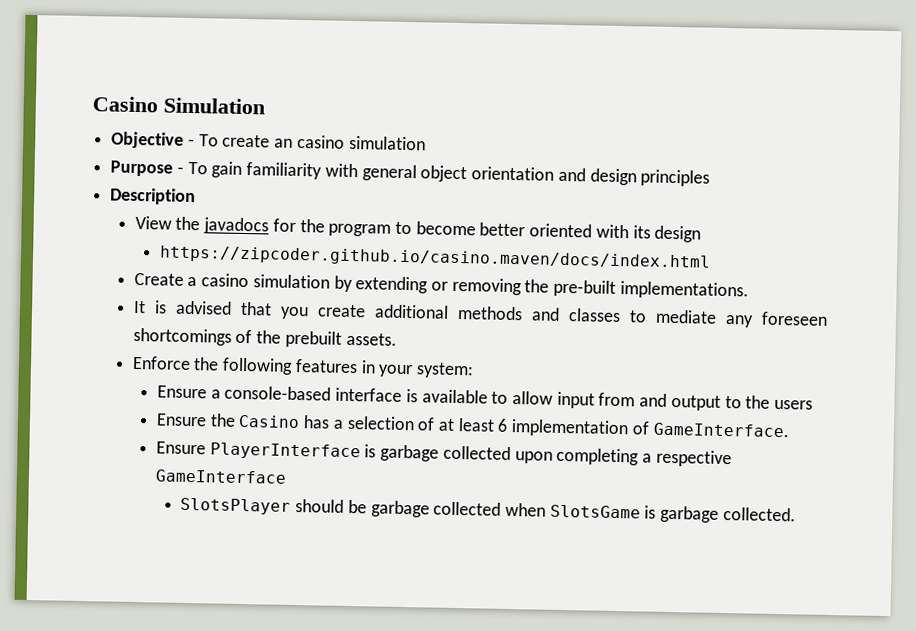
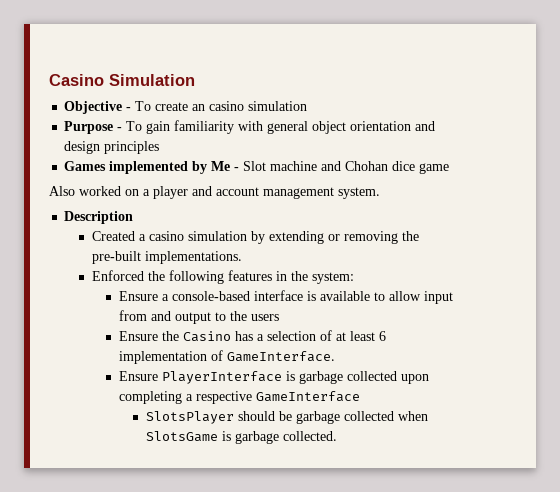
+ Games implemented by Me - Slot machine and Chohan dice game
+ Also worked on a player and account management system.
  Description
- View the javadocs for the program to become better oriented with its design
- https://zipcoder.github.io/casino.maven/docs/index.html
- Create a casino simulation by extending or removing the pre-built implementations.
+ Created a casino simulation by extending or removing the pre-built implementations.
- It is advised that you create additional methods and classes to mediate any foreseen shortcomings of the prebuilt assets.
- Enforce the following features in your system:
+ Enforced the following features in the system:

